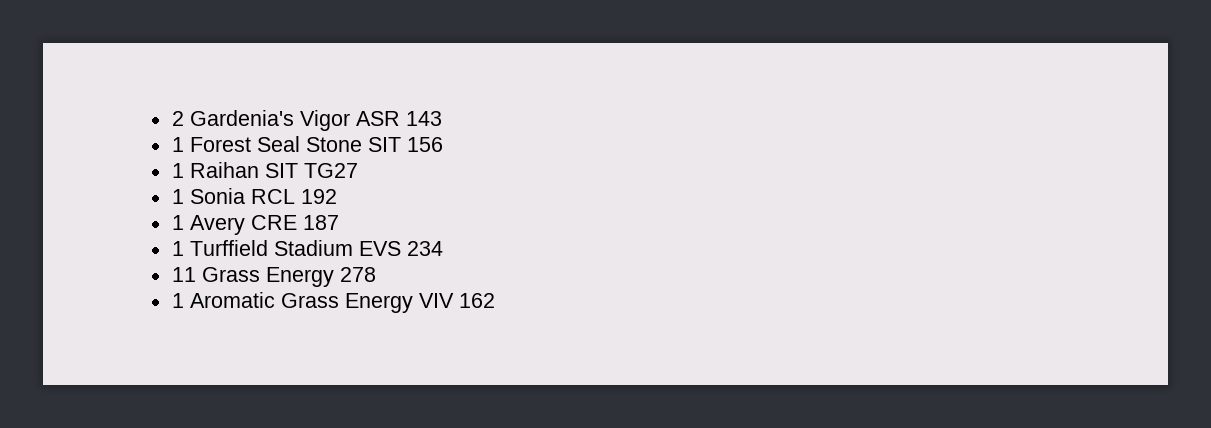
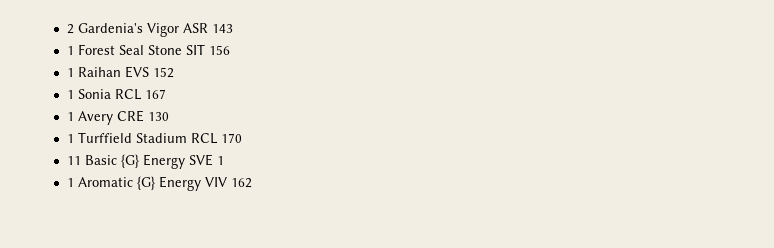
- 1 Raihan SIT TG27
+ 1 Raihan EVS 152
- 1 Sonia RCL 192
+ 1 Sonia RCL 167
- 1 Avery CRE 187
+ 1 Avery CRE 130
- 1 Turffield Stadium EVS 234
+ 1 Turffield Stadium RCL 170
- 11 Grass Energy 278
+ 11 Basic {G} Energy SVE 1
- 1 Aromatic Grass Energy VIV 162
+ 1 Aromatic {G} Energy VIV 162

